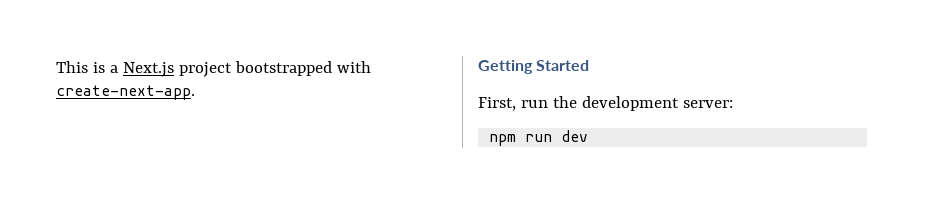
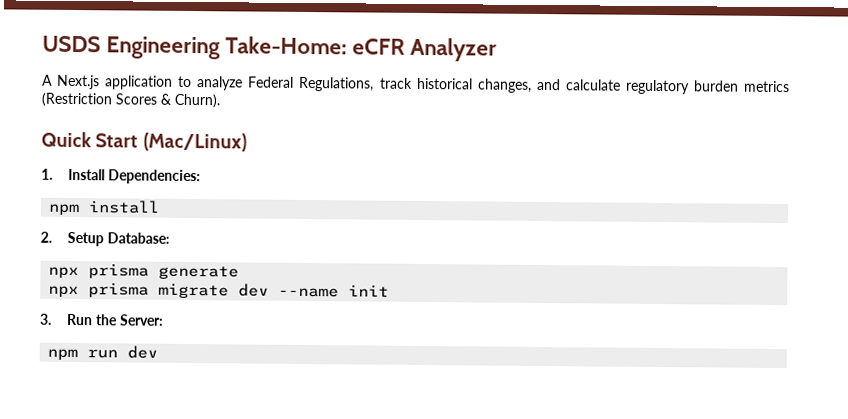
- This is a Next.js project bootstrapped with create-next-app.
- Getting Started
- First, run the development server:
+ USDS Engineering Take-Home: eCFR Analyzer
+ A Next.js application to analyze Federal Regulations, track historical changes, and calculate regulatory burden metrics (Restriction Scores & Churn).
+ Quick Start (Mac/Linux)
+ 1. Install Dependencies:
+ npm install
+ 2. Setup Database:
+ npx prisma generate
+ npx prisma migrate dev --name init
+ 3. Run the Server:

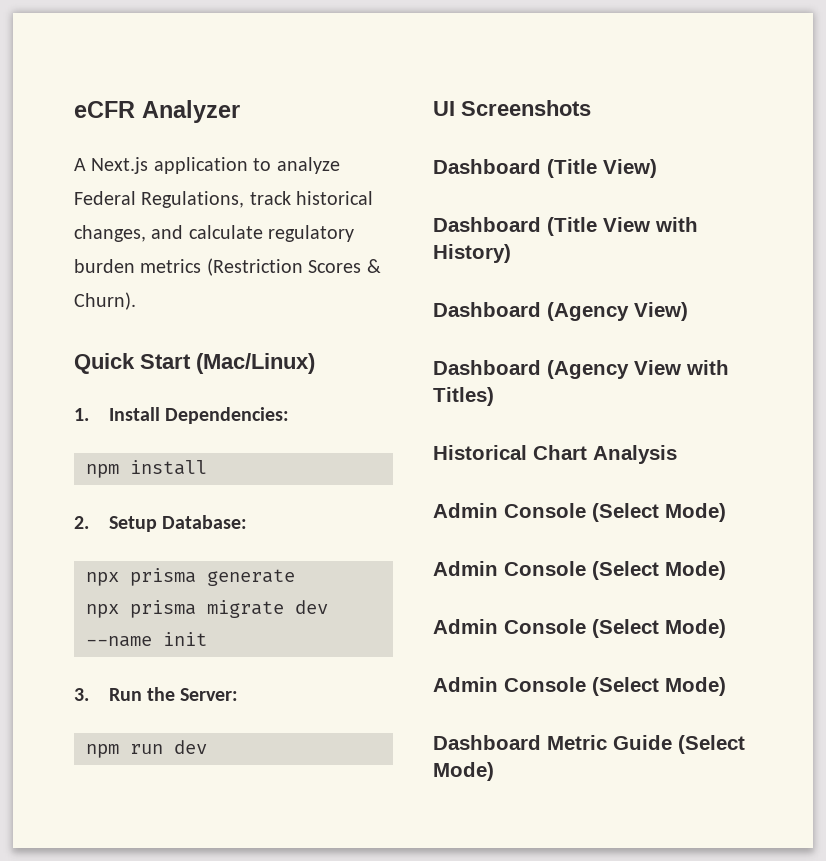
- USDS Engineering Take-Home: eCFR Analyzer
+ eCFR Analyzer
+ UI Screenshots
+ Dashboard (Title View)
+ Dashboard (Title View with History)
+ Dashboard (Agency View)
+ Dashboard (Agency View with Titles)
+ Historical Chart Analysis
+ Admin Console (Select Mode)
+ Admin Console (Select Mode)
+ Admin Console (Select Mode)
+ Admin Console (Select Mode)
+ Dashboard Metric Guide (Select Mode)

